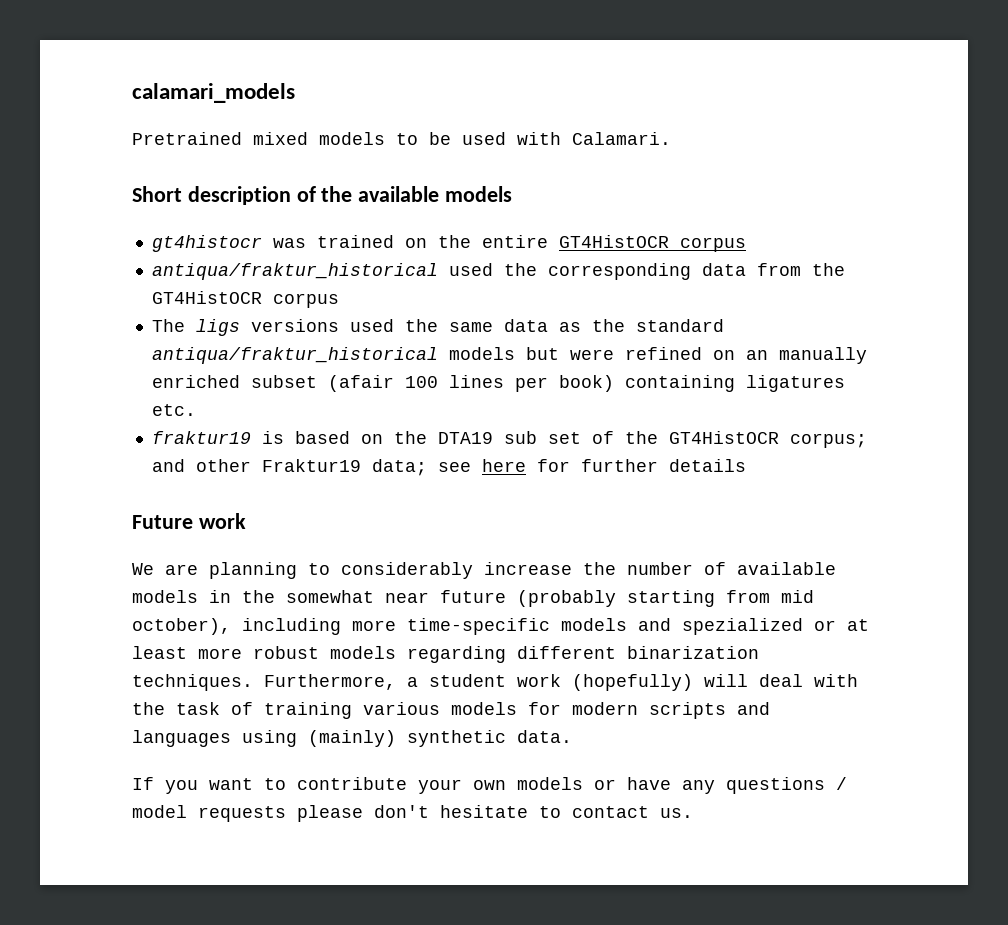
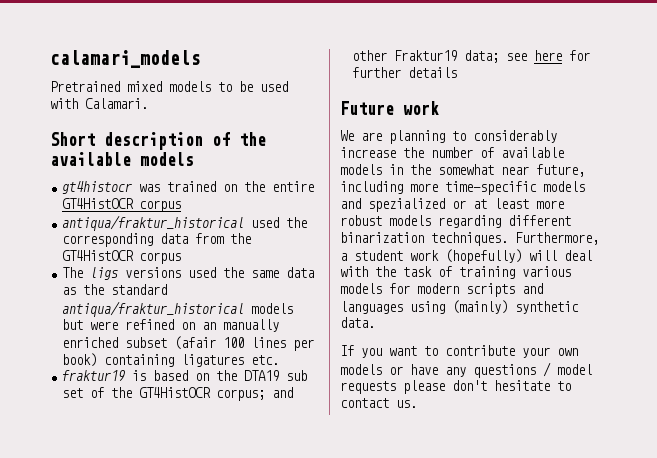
- We are planning to considerably increase the number of available models in the somewhat near future (probably starting from mid october), including more time-specific models and spezialized or at least more robust models regarding different binarization techniques.
+ We are planning to considerably increase the number of available models in the somewhat near future, including more time-specific models and spezialized or at least more robust models regarding different binarization techniques.

